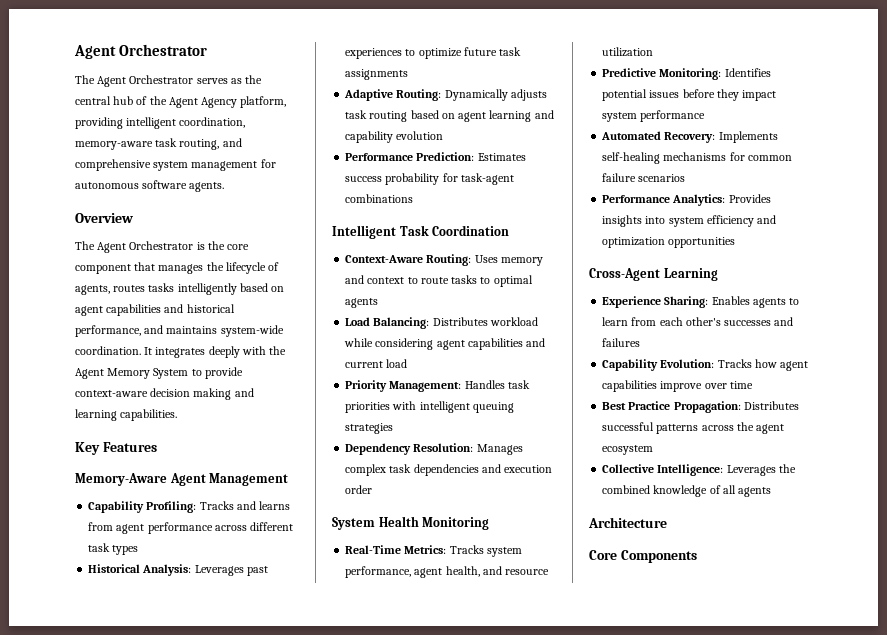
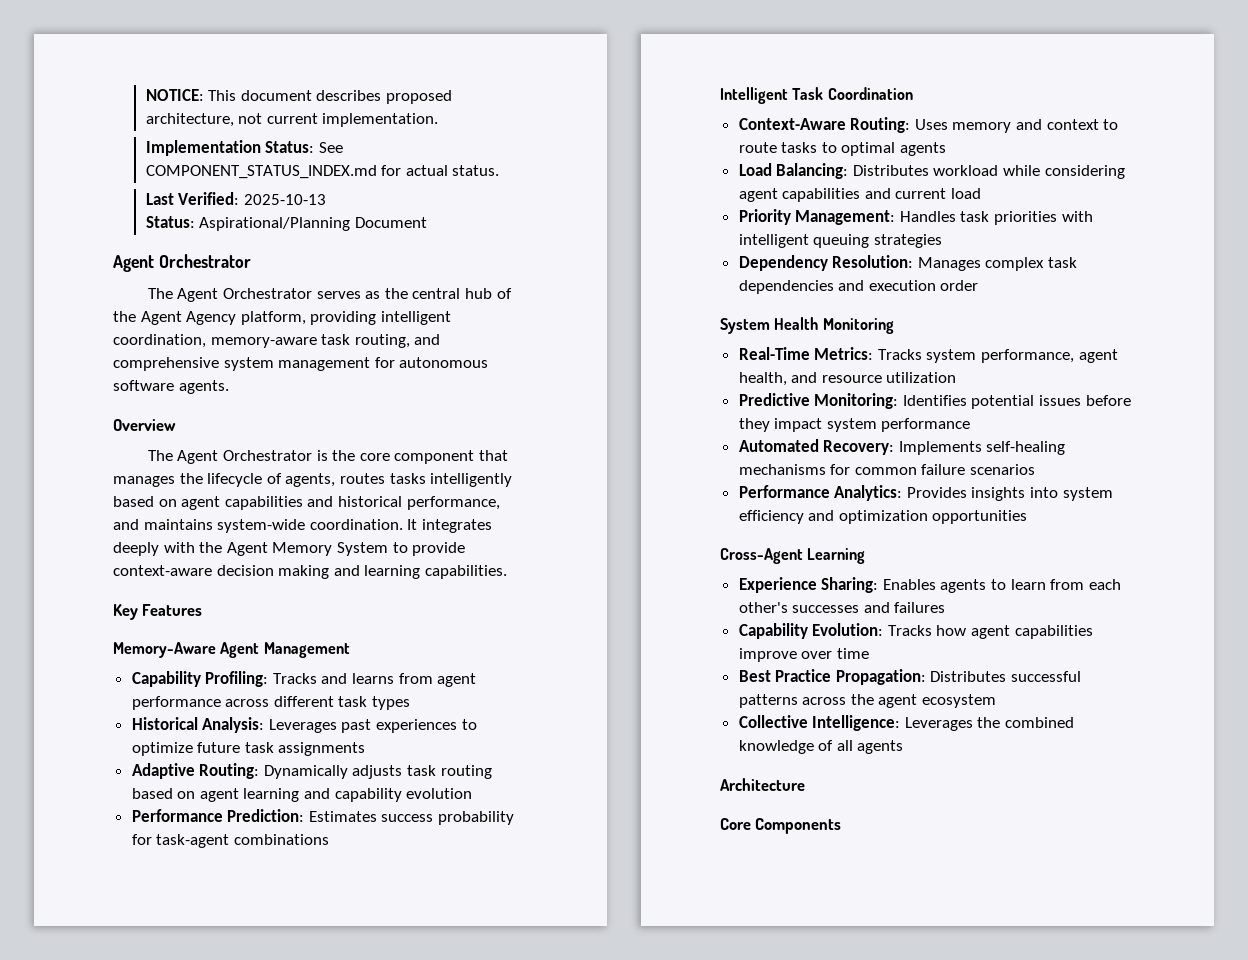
+ NOTICE: This document describes proposed architecture, not current implementation.
+ Implementation Status: See COMPONENT_STATUS_INDEX.md for actual status.
+ Last Verified: 2025-10-13
+ Status: Aspirational/Planning Document

